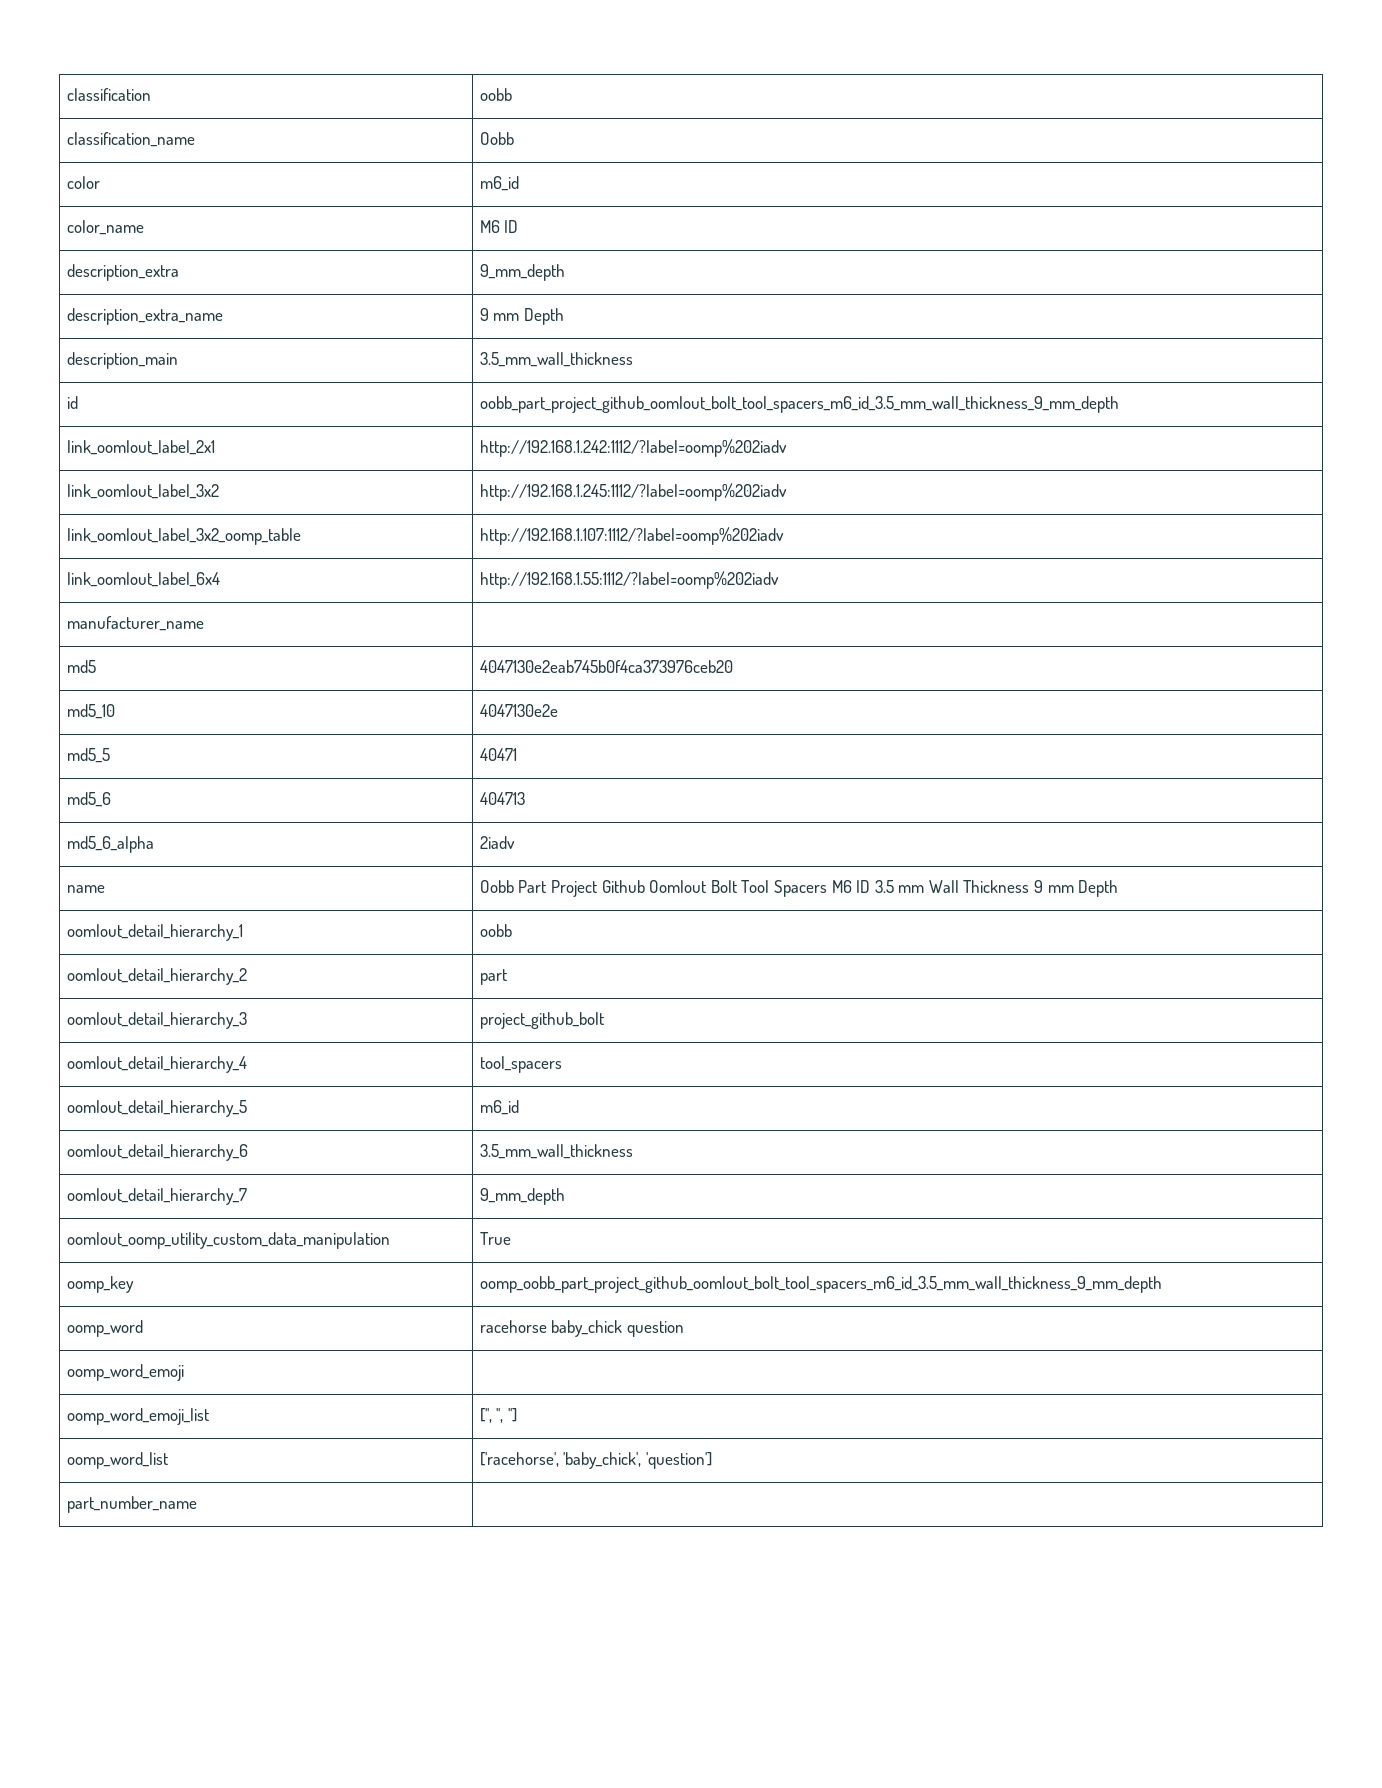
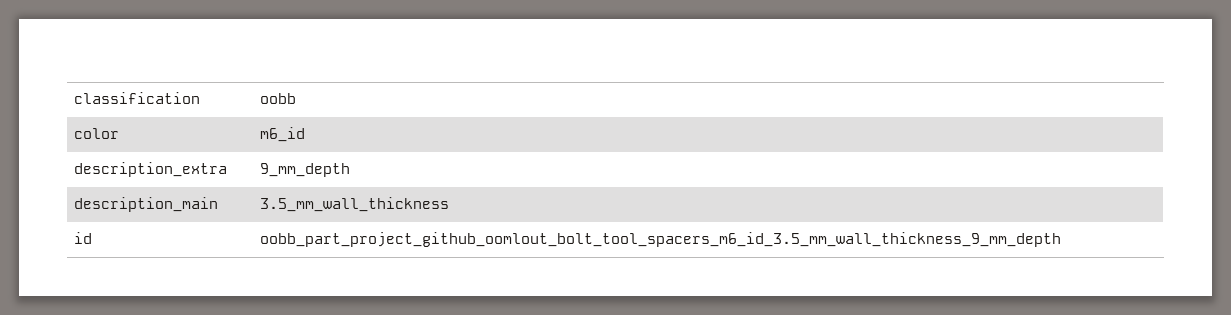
- classification_name | Oobb
- color_name | M6 ID
- description_extra_name | 9 mm Depth
- link_oomlout_label_2x1 | http://192.168.1.242:1112/?label=oomp%202iadv
- link_oomlout_label_3x2 | http://192.168.1.245:1112/?label=oomp%202iadv
- link_oomlout_label_3x2_oomp_table | http://192.168.1.107:1112/?label=oomp%202iadv
- link_oomlout_label_6x4 | http://192.168.1.55:1112/?label=oomp%202iadv
- manufacturer_name |
- md5 | 4047130e2eab745b0f4ca373976ceb20
- md5_10 | 4047130e2e
- md5_5 | 40471
- md5_6 | 404713
- md5_6_alpha | 2iadv
- name | Oobb Part Project Github Oomlout Bolt Tool Spacers M6 ID 3.5 mm Wall Thickness 9 mm Depth
- oomlout_detail_hierarchy_1 | oobb
- oomlout_detail_hierarchy_2 | part
- oomlout_detail_hierarchy_3 | project_github_bolt
- oomlout_detail_hierarchy_4 | tool_spacers
- oomlout_detail_hierarchy_5 | m6_id
- oomlout_detail_hierarchy_6 | 3.5_mm_wall_thickness
- oomlout_detail_hierarchy_7 | 9_mm_depth
- oomlout_oomp_utility_custom_data_manipulation | True
- oomp_key | oomp_oobb_part_project_github_oomlout_bolt_tool_spacers_m6_id_3.5_mm_wall_thickness_9_mm_depth
- oomp_word | racehorse baby_chick question
- oomp_word_emoji |
- oomp_word_emoji_list | ['', '', '']
- oomp_word_list | ['racehorse', 'baby_chick', 'question']
- part_number_name |

